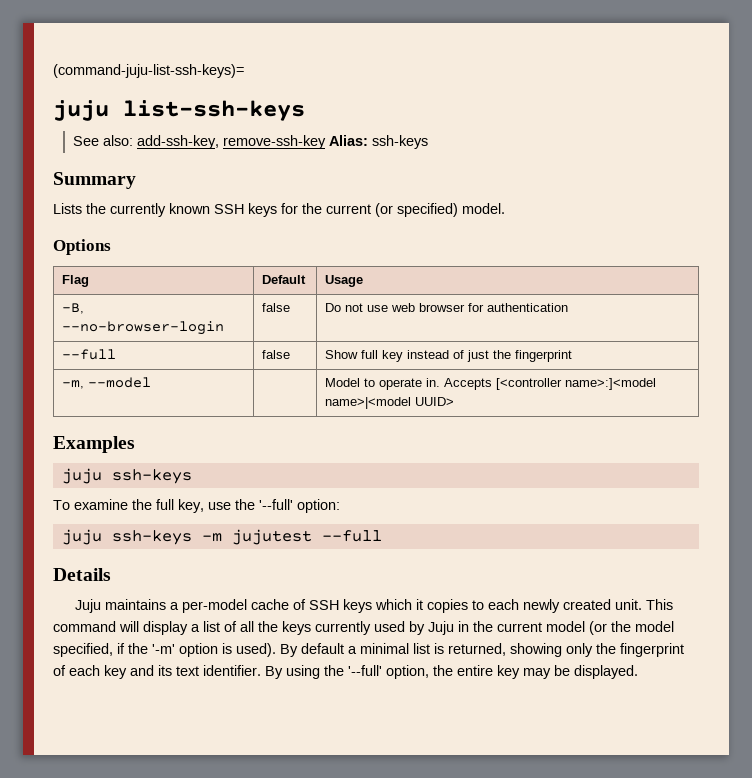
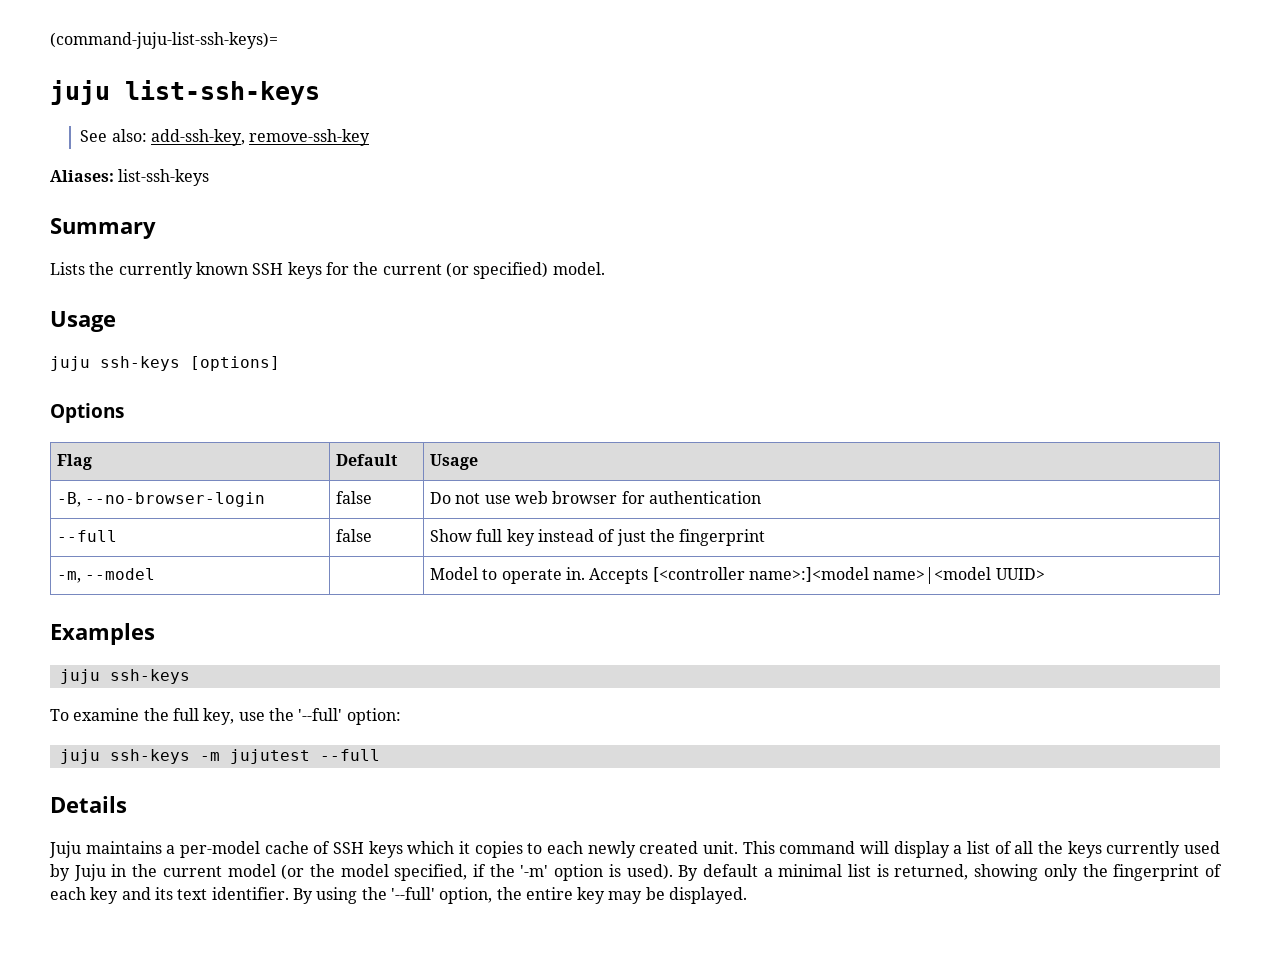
- See also: add-ssh-key, remove-ssh-key Alias: ssh-keys
+ See also: add-ssh-key, remove-ssh-key
+ Aliases: list-ssh-keys
  Lists the currently known SSH keys for the current (or specified) model.
+ Usage
+ juju ssh-keys [options]

